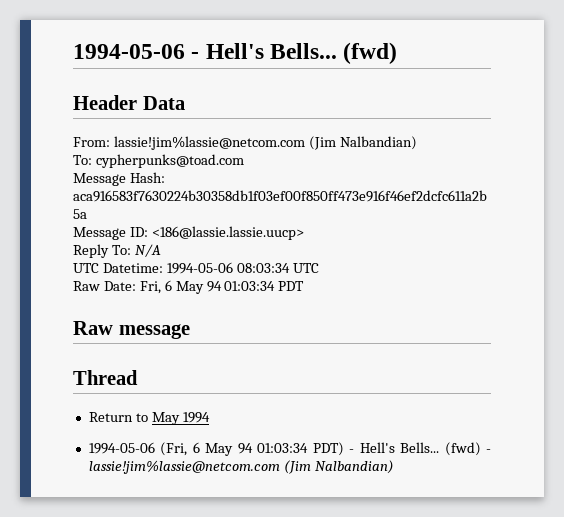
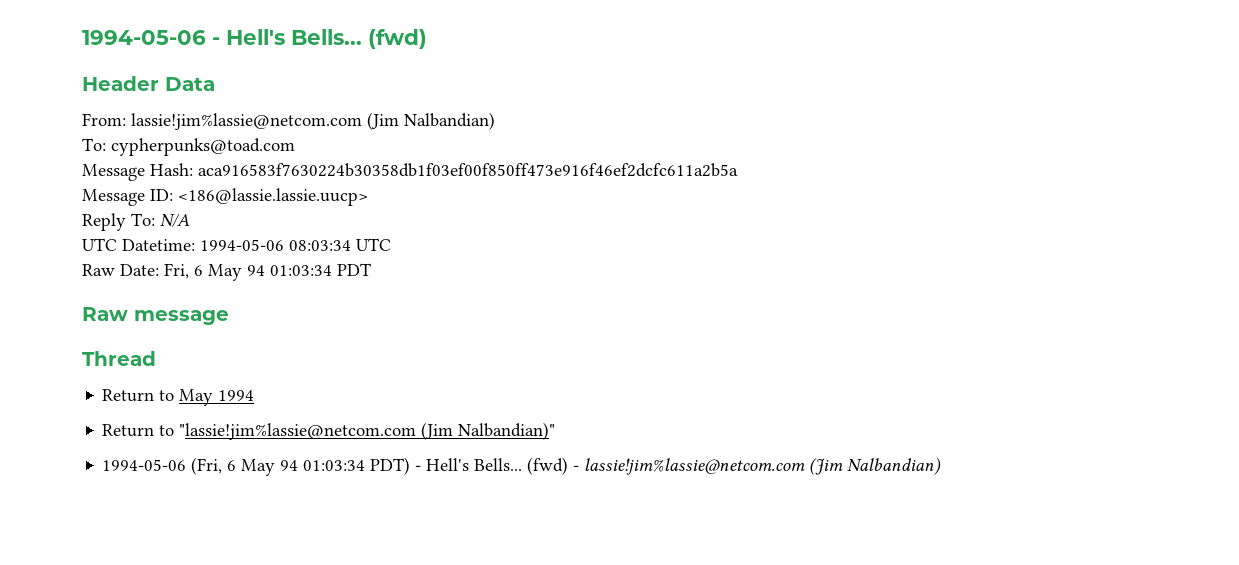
+ Return to "lassie!jim%lassie@netcom.com (Jim Nalbandian)"

